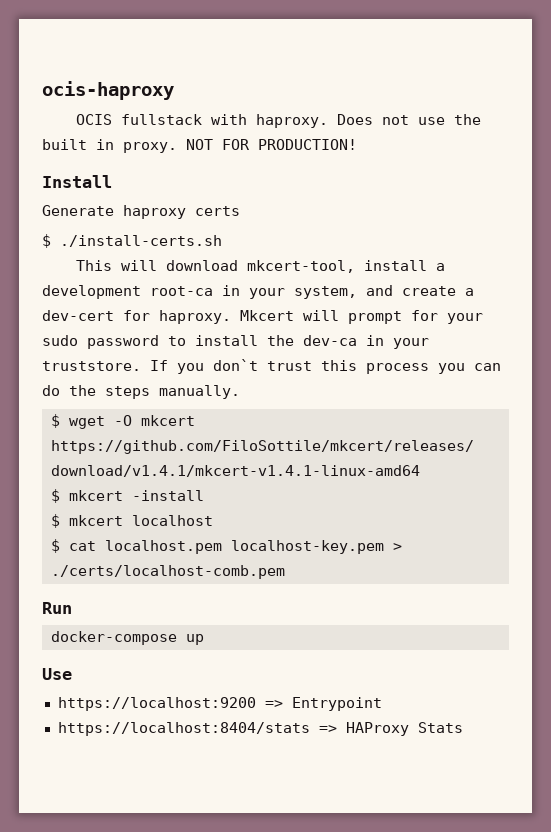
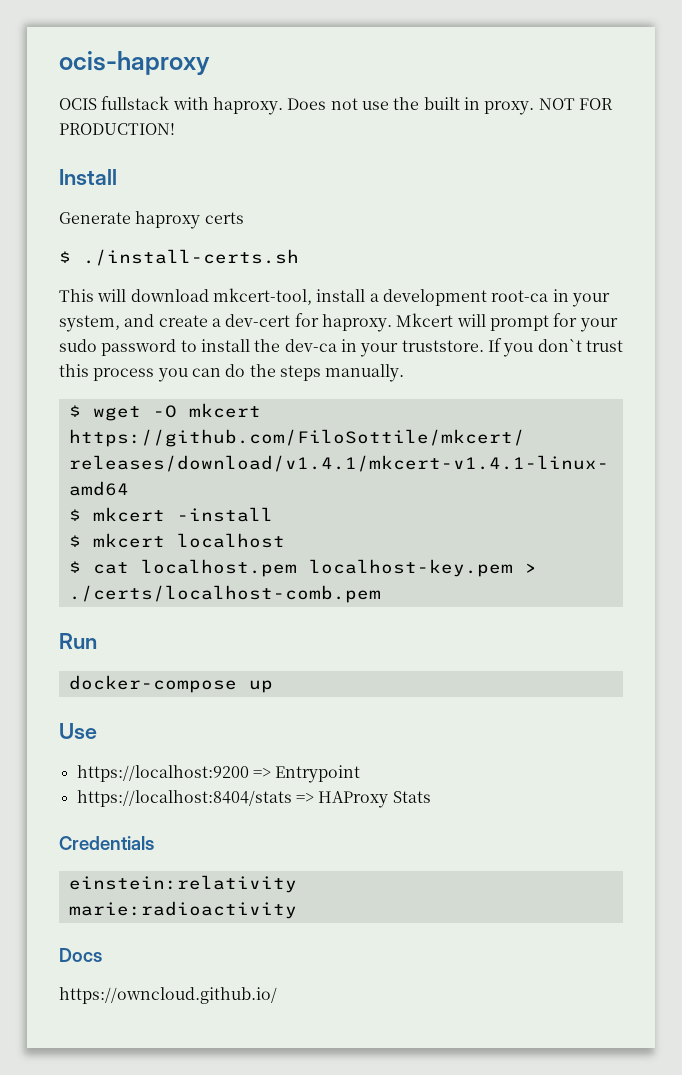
+ Credentials
+ einstein:relativity
+ marie:radioactivity
+ Docs
+ https://owncloud.github.io/

